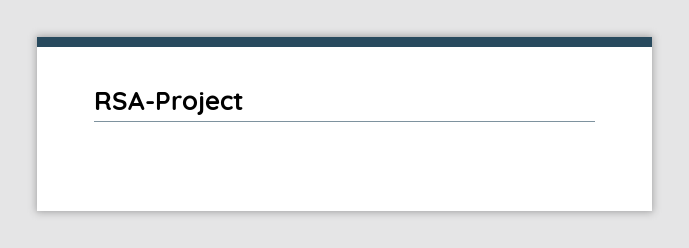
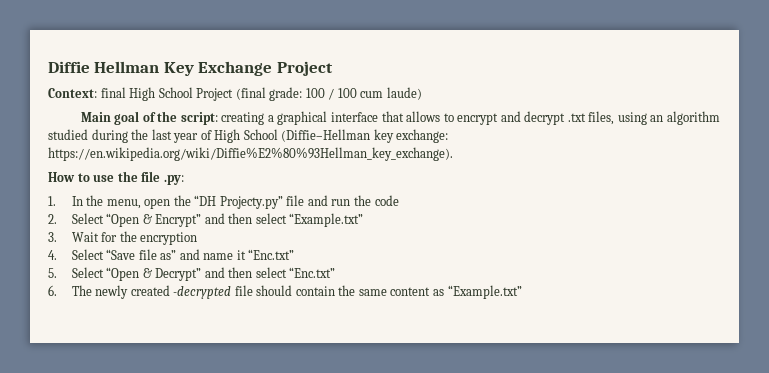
- RSA-Project
+ Diffie Hellman Key Exchange Project
+ Context: final High School Project (final grade: 100 / 100 cum laude)
+ Main goal of the script: creating a graphical interface that allows to encrypt and decrypt .txt files, using an algorithm studied during the last year of High School (Diffie–Hellman key exchange: https://en.wikipedia.org/wiki/Diffie%E2%80%93Hellman_key_exchange).
+ How to use the file .py:
+ 1. In the menu, open the “DH Projecty.py” file and run the code
+ 2. Select “Open & Encrypt” and then select “Example.txt”
+ 3. Wait for the encryption
+ 4. Select “Save file as” and name it “Enc.txt”
+ 5. Select “Open & Decrypt” and then select “Enc.txt”
+ 6. The newly created -decrypted file should contain the same content as “Example.txt”

